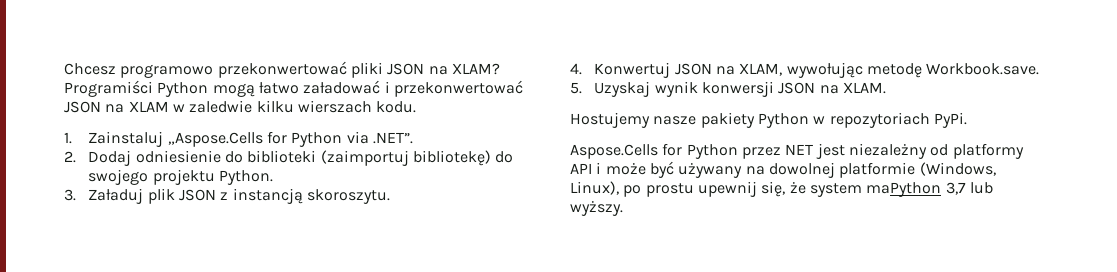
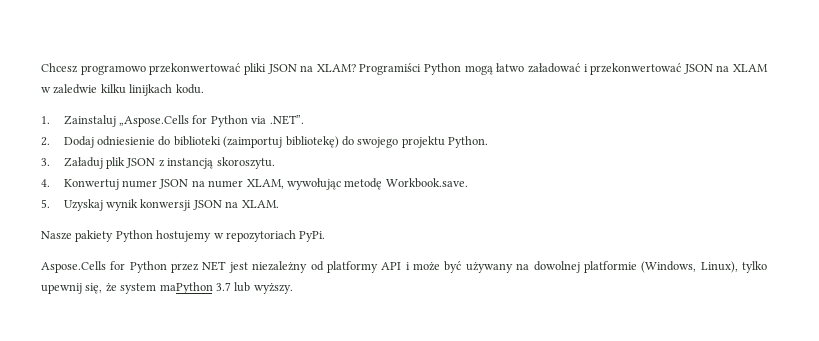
- Programiści Python mogą łatwo załadować i przekonwertować JSON na XLAM w zaledwie kilku wierszach kodu.
+ Programiści Python mogą łatwo załadować i przekonwertować JSON na XLAM w zaledwie kilku linijkach kodu.
- 4. Konwertuj JSON na XLAM, wywołując metodę Workbook.save.
+ 4. Konwertuj numer JSON na numer XLAM, wywołując metodę Workbook.save.
- Hostujemy nasze pakiety Python w repozytoriach PyPi.
+ Nasze pakiety Python hostujemy w repozytoriach PyPi.
- Aspose.Cells for Python przez NET jest niezależny od platformy API i może być używany na dowolnej platformie (Windows, Linux), po prostu upewnij się, że system maPython 3,7 lub wyższy.
+ Aspose.Cells for Python przez NET jest niezależny od platformy API i może być używany na dowolnej platformie (Windows, Linux), tylko upewnij się, że system maPython 3.7 lub wyższy.

